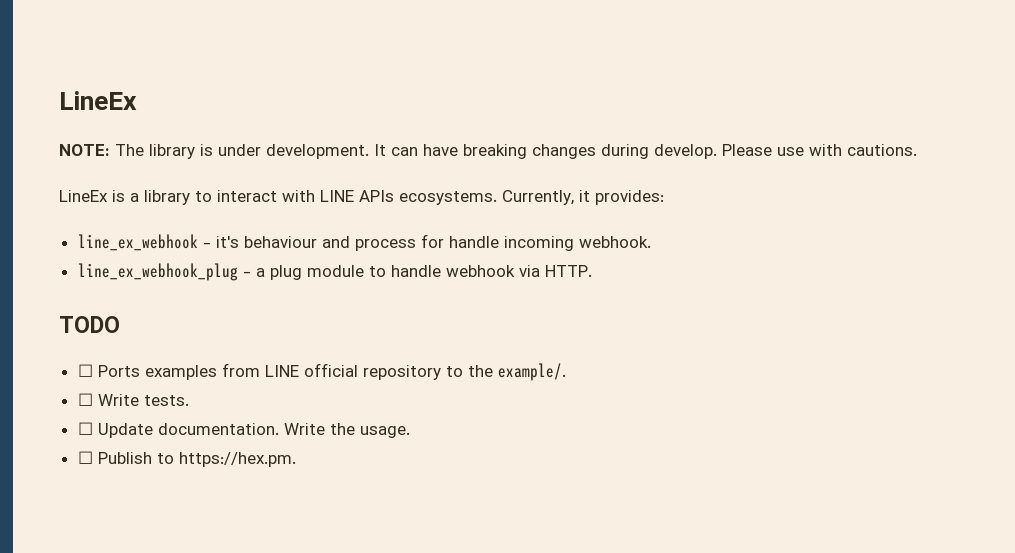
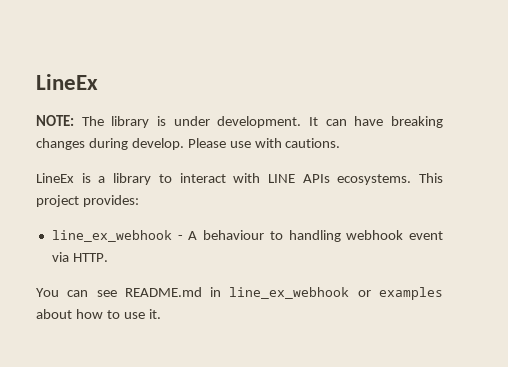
- Currently, it provides:
+ This project provides:
- line_ex_webhook - it's behaviour and process for handle incoming webhook.
- line_ex_webhook_plug - a plug module to handle webhook via HTTP.
- TODO
- ☐ Ports examples from LINE official repository to the example/.
- ☐ Write tests.
- ☐ Update documentation. Write the usage.
- ☐ Publish to https://hex.pm.
+ line_ex_webhook - A behaviour to handling webhook event via HTTP.
+ You can see README.md in line_ex_webhook or examples about how to use it.

